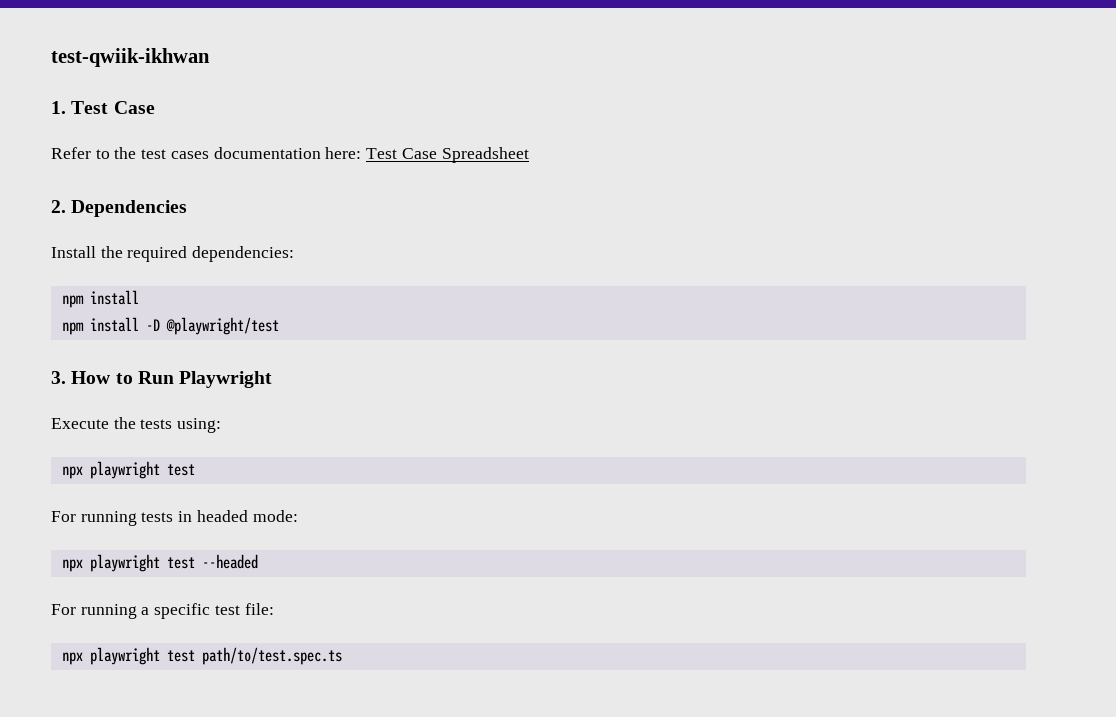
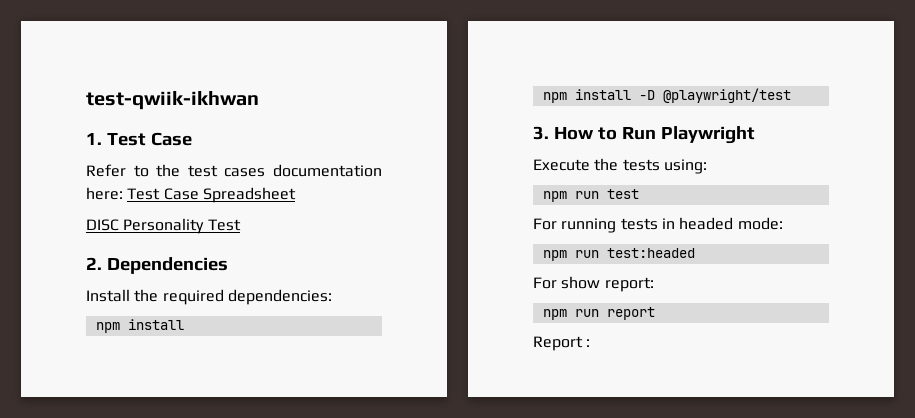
+ DISC Personality Test
  Execute the tests using:
- npx playwright test
+ npm run test
- npx playwright test --headed
- For running a specific test file:
- npx playwright test path/to/test.spec.ts
+ npm run test:headed
+ For show report:
+ npm run report
+ Report :

